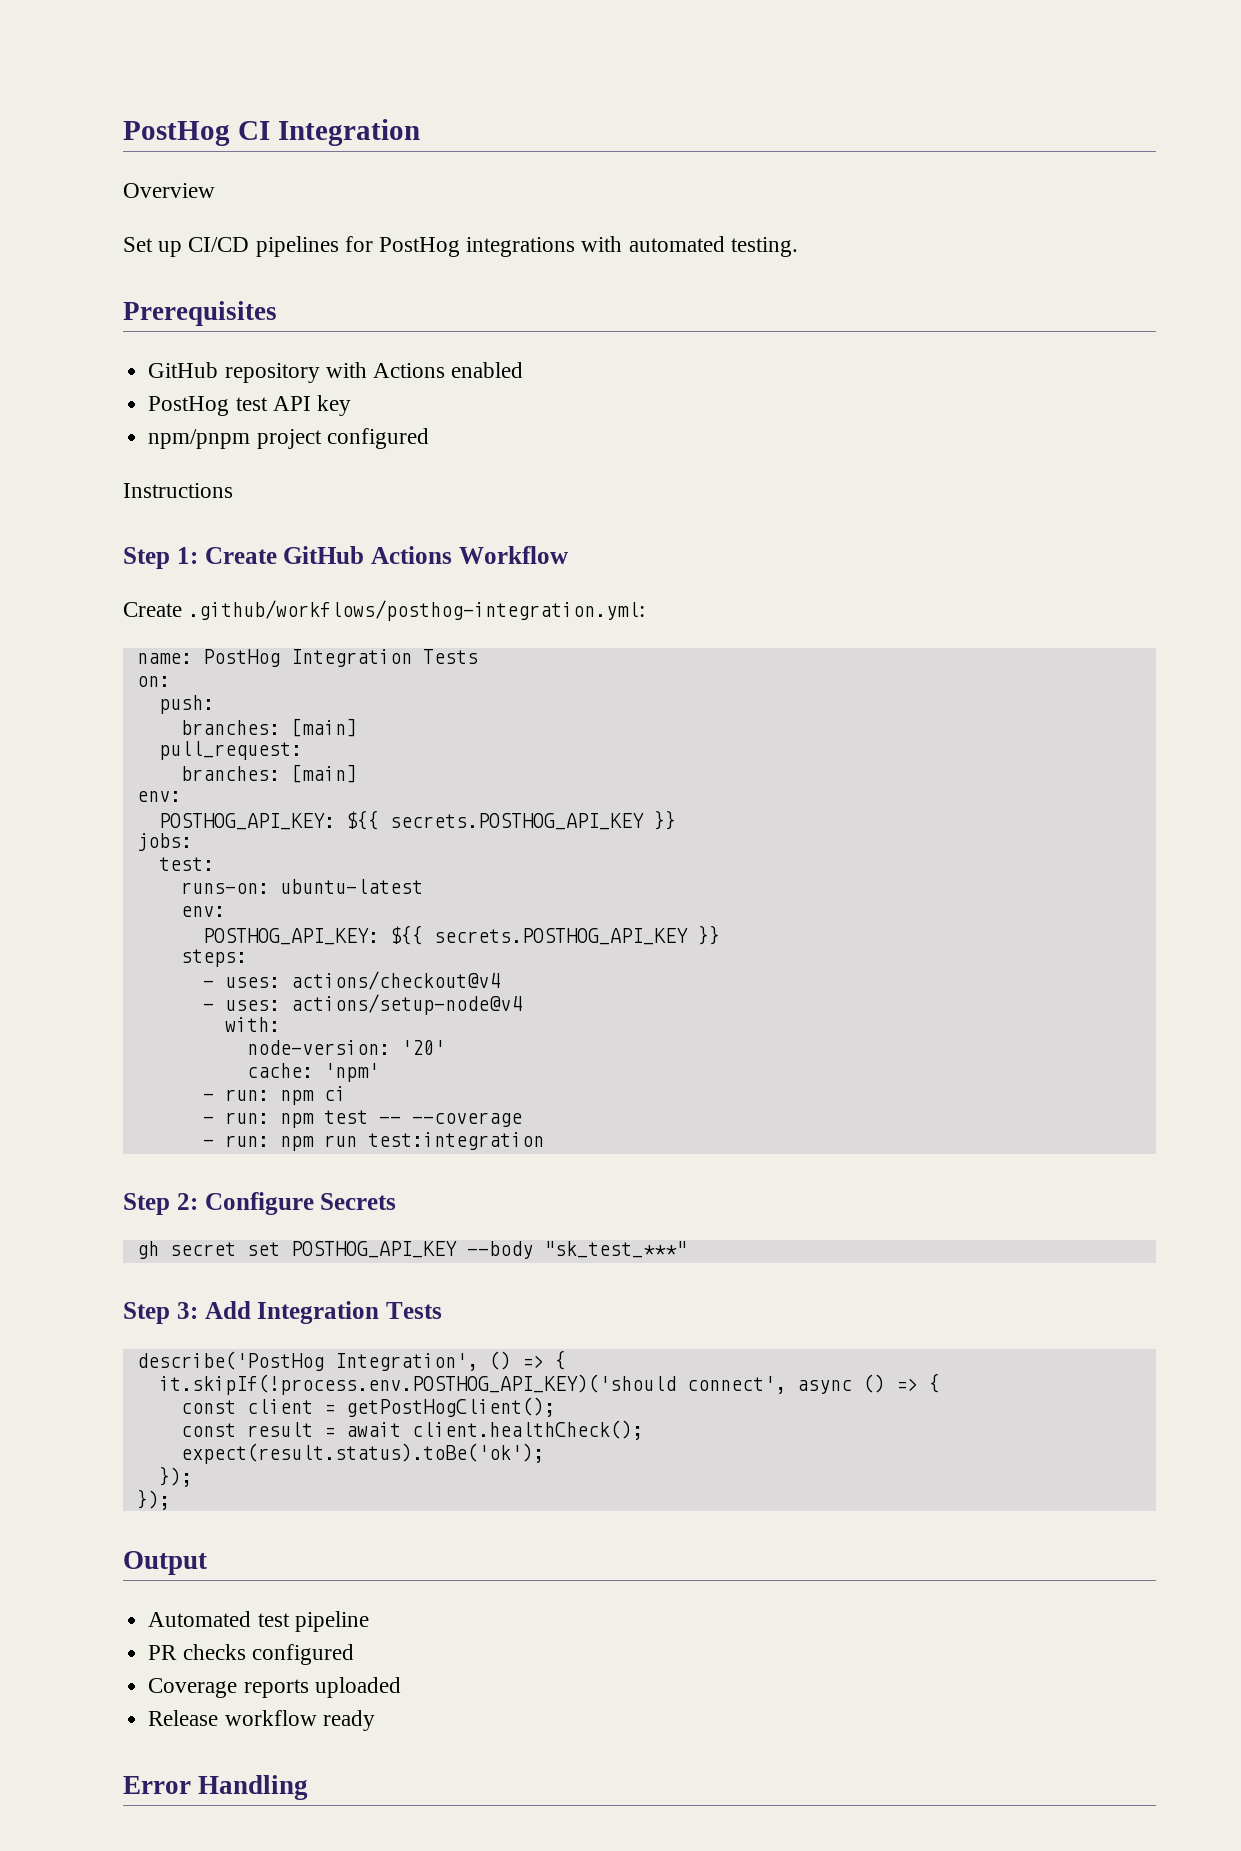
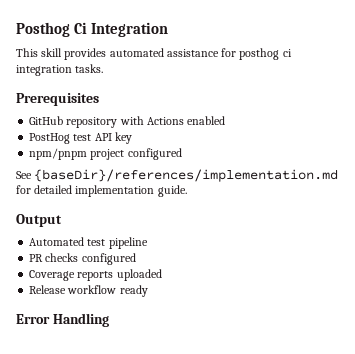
- PostHog CI Integration
+ Posthog Ci Integration
- Overview
- Set up CI/CD pipelines for PostHog integrations with automated testing.
+ This skill provides automated assistance for posthog ci integration tasks.
- Instructions
- Step 1: Create GitHub Actions Workflow
- Create .github/workflows/posthog-integration.yml:
- name: PostHog Integration Tests
- on:
- push:
- branches: [main]
- pull_request:
- branches: [main]
- env:
- POSTHOG_API_KEY: ${{ secrets.POSTHOG_API_KEY }}
- jobs:
- test:
- runs-on: ubuntu-latest
- env:
- POSTHOG_API_KEY: ${{ secrets.POSTHOG_API_KEY }}
- steps:
- - uses: actions/checkout@v4
- - uses: actions/setup-node@v4
- with:
- node-version: '20'
- cache: 'npm'
- - run: npm ci
- - run: npm test -- --coverage
- - run: npm run test:integration
- Step 2: Configure Secrets
- gh secret set POSTHOG_API_KEY --body "sk_test_***"
- Step 3: Add Integration Tests
- describe('PostHog Integration', () => {
- it.skipIf(!process.env.POSTHOG_API_KEY)('should connect', async () => {
- const client = getPostHogClient();
- const result = await client.healthCheck();
- expect(result.status).toBe('ok');
- });
- });
+ See {baseDir}/references/implementation.md for detailed implementation guide.

